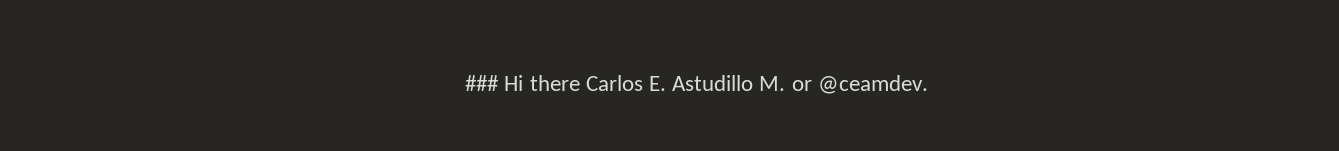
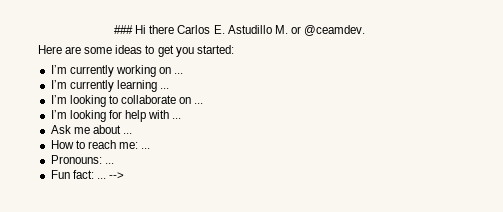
+ Here are some ideas to get you started:
+ I’m currently working on ...
+ I’m currently learning ...
+ I’m looking to collaborate on ...
+ I’m looking for help with ...
+ Ask me about ...
+ How to reach me: ...
+ Pronouns: ...
+ Fun fact: ... -->

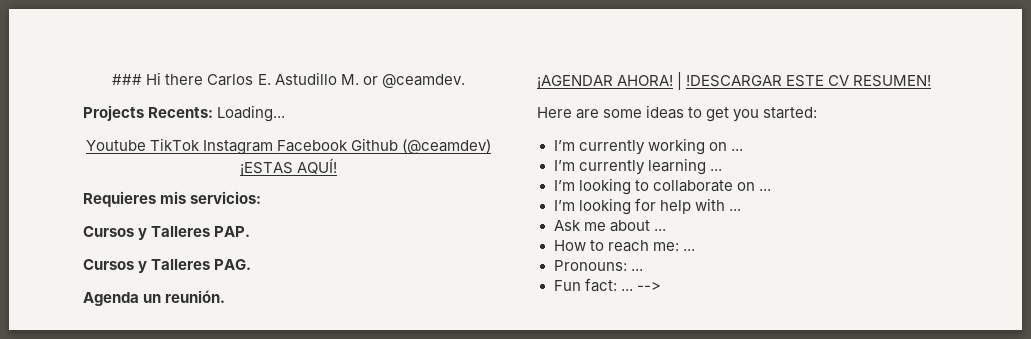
+ Projects Recents: Loading...
+ Youtube TikTok Instagram Facebook Github (@ceamdev) ¡ESTAS AQUÍ!
+ Requieres mis servicios:
+ Cursos y Talleres PAP.
+ Cursos y Talleres PAG.
+ Agenda un reunión.
+ ¡AGENDAR AHORA! | !DESCARGAR ESTE CV RESUMEN!

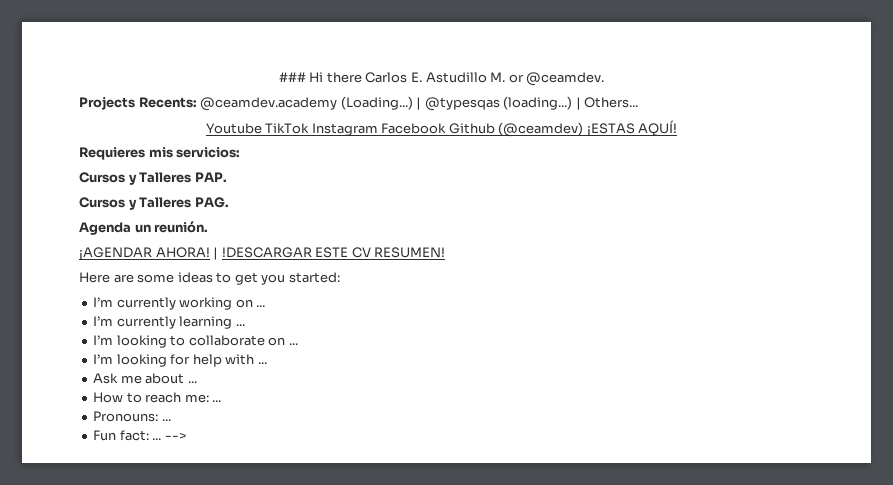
- Projects Recents: Loading...
+ Projects Recents: @ceamdev.academy (Loading...) | @typesqas (loading...) | Others...

